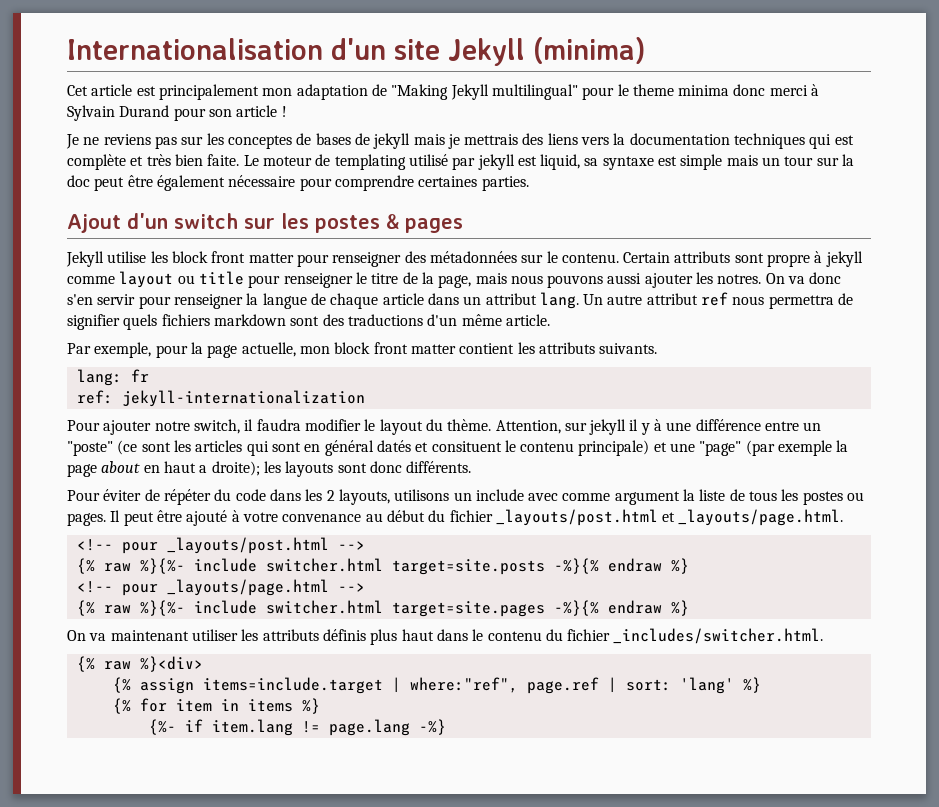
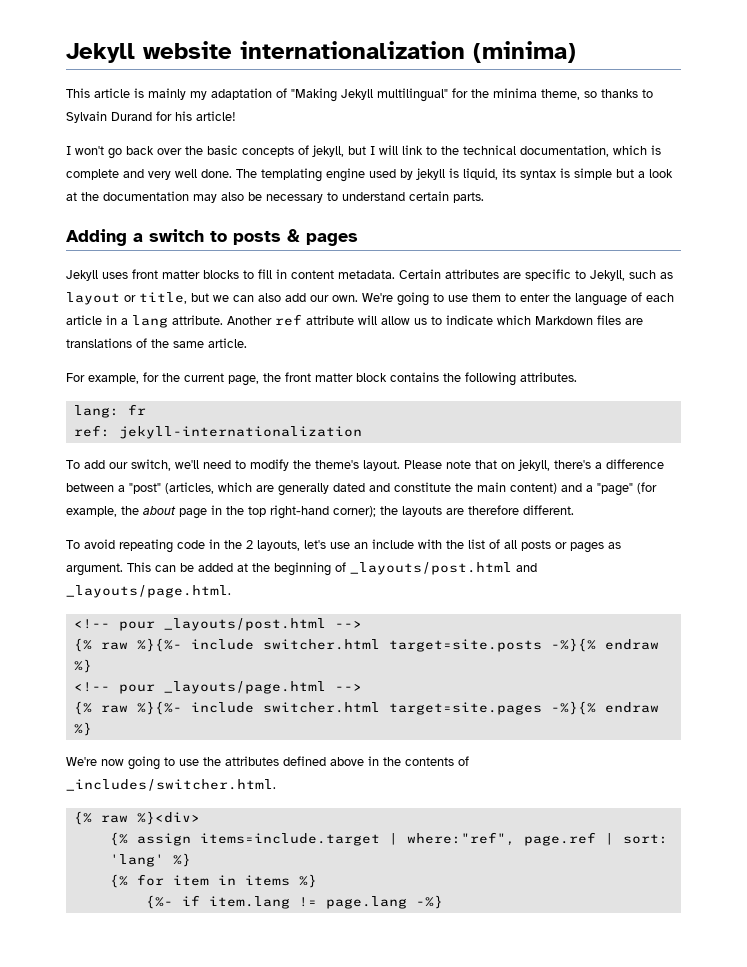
- Internationalisation d'un site Jekyll (minima)
- Cet article est principalement mon adaptation de "Making Jekyll multilingual" pour le theme minima donc merci à Sylvain Durand pour son article !
- Je ne reviens pas sur les conceptes de bases de jekyll mais je mettrais des liens vers la documentation techniques qui est complète et très bien faite. Le moteur de templating utilisé par jekyll est liquid, sa syntaxe est simple mais un tour sur la doc peut être également nécessaire pour comprendre certaines parties.
- Ajout d'un switch sur les postes & pages
- Jekyll utilise les block front matter pour renseigner des métadonnées sur le contenu. Certain attributs sont propre à jekyll comme layout ou title pour renseigner le titre de la page, mais nous pouvons aussi ajouter les notres. On va donc s'en servir pour renseigner la langue de chaque article dans un attribut lang. Un autre attribut ref nous permettra de signifier quels fichiers markdown sont des traductions d'un même article.
- Par exemple, pour la page actuelle, mon block front matter contient les attributs suivants.
+ Jekyll website internationalization (minima)
+ This article is mainly my adaptation of "Making Jekyll multilingual" for the minima theme, so thanks to Sylvain Durand for his article!
+ I won't go back over the basic concepts of jekyll, but I will link to the technical documentation, which is complete and very well done. The templating engine used by jekyll is liquid, its syntax is simple but a look at the documentation may also be necessary to understand certain parts.
+ Adding a switch to posts & pages
+ Jekyll uses front matter blocks to fill in content metadata. Certain attributes are specific to Jekyll, such as layout or title, but we can also add our own. We're going to use them to enter the language of each article in a lang attribute. Another ref attribute will allow us to indicate which Markdown files are translations of the same article.
+ For example, for the current page, the front matter block contains the following attributes.
  lang: fr
  ref: jekyll-internationalization
- Pour ajouter notre switch, il faudra modifier le layout du thème. Attention, sur jekyll il y à une différence entre un "poste" (ce sont les articles qui sont en général datés et consituent le contenu principale) et une "page" (par exemple la page about en haut a droite); les layouts sont donc différents.
- Pour éviter de répéter du code dans les 2 layouts, utilisons un include avec comme argument la liste de tous les postes ou pages. Il peut être ajouté à votre convenance au début du fichier _layouts/post.html et _layouts/page.html.
+ To add our switch, we'll need to modify the theme's layout. Please note that on jekyll, there's a difference between a "post" (articles, which are generally dated and constitute the main content) and a "page" (for example, the about page in the top right-hand corner); the layouts are therefore different.
+ To avoid repeating code in the 2 layouts, let's use an include with the list of all posts or pages as argument. This can be added at the beginning of _layouts/post.html and _layouts/page.html.
- On va maintenant utiliser les attributs définis plus haut dans le contenu du fichier _includes/switcher.html.
+ We're now going to use the attributes defined above in the contents of _includes/switcher.html.

